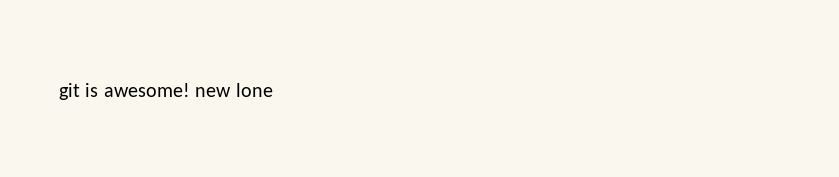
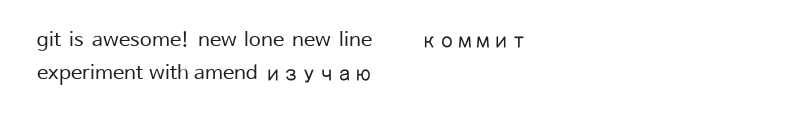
- git is awesome! new lone
+ git is awesome! new lone new line experiment with amend изучаю коммит

